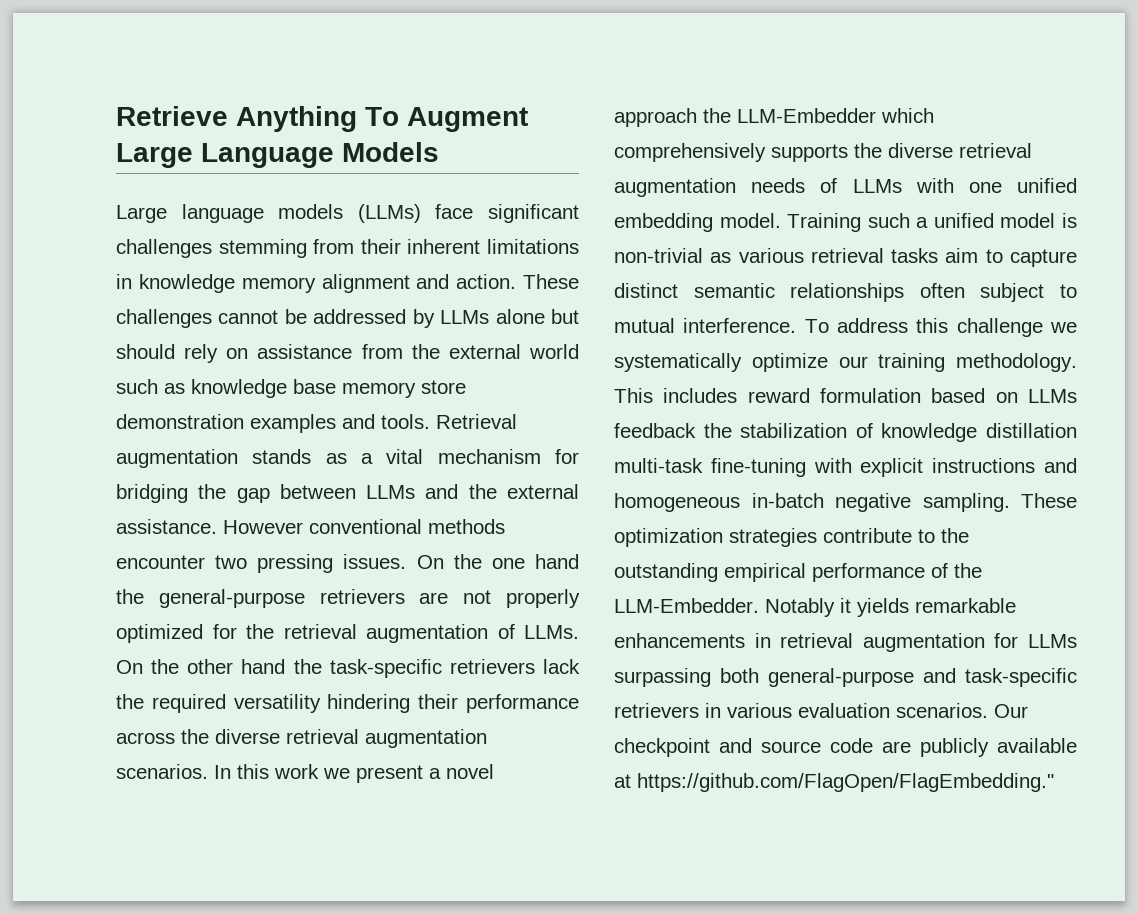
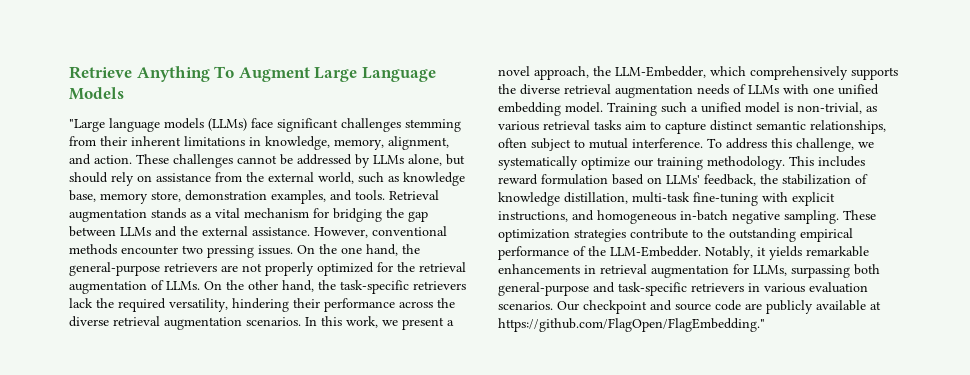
- Large language models (LLMs) face significant challenges stemming from their inherent limitations in knowledge memory alignment and action.
+ "Large language models (LLMs) face significant challenges stemming from their inherent limitations in knowledge, memory, alignment, and action.
- These challenges cannot be addressed by LLMs alone but should rely on assistance from the external world such as knowledge base memory store demonstration examples and tools.
+ These challenges cannot be addressed by LLMs alone, but should rely on assistance from the external world, such as knowledge base, memory store, demonstration examples, and tools.
- However conventional methods encounter two pressing issues.
+ However, conventional methods encounter two pressing issues.
- On the one hand the general-purpose retrievers are not properly optimized for the retrieval augmentation of LLMs.
+ On the one hand, the general-purpose retrievers are not properly optimized for the retrieval augmentation of LLMs.
- On the other hand the task-specific retrievers lack the required versatility hindering their performance across the diverse retrieval augmentation scenarios.
+ On the other hand, the task-specific retrievers lack the required versatility, hindering their performance across the diverse retrieval augmentation scenarios.
- In this work we present a novel approach the LLM-Embedder which comprehensively supports the diverse retrieval augmentation needs of LLMs with one unified embedding model.
+ In this work, we present a novel approach, the LLM-Embedder, which comprehensively supports the diverse retrieval augmentation needs of LLMs with one unified embedding model.
- Training such a unified model is non-trivial as various retrieval tasks aim to capture distinct semantic relationships often subject to mutual interference.
+ Training such a unified model is non-trivial, as various retrieval tasks aim to capture distinct semantic relationships, often subject to mutual interference.
- To address this challenge we systematically optimize our training methodology.
+ To address this challenge, we systematically optimize our training methodology.
- This includes reward formulation based on LLMs feedback the stabilization of knowledge distillation multi-task fine-tuning with explicit instructions and homogeneous in-batch negative sampling.
+ This includes reward formulation based on LLMs' feedback, the stabilization of knowledge distillation, multi-task fine-tuning with explicit instructions, and homogeneous in-batch negative sampling.
- Notably it yields remarkable enhancements in retrieval augmentation for LLMs surpassing both general-purpose and task-specific retrievers in various evaluation scenarios.
+ Notably, it yields remarkable enhancements in retrieval augmentation for LLMs, surpassing both general-purpose and task-specific retrievers in various evaluation scenarios.

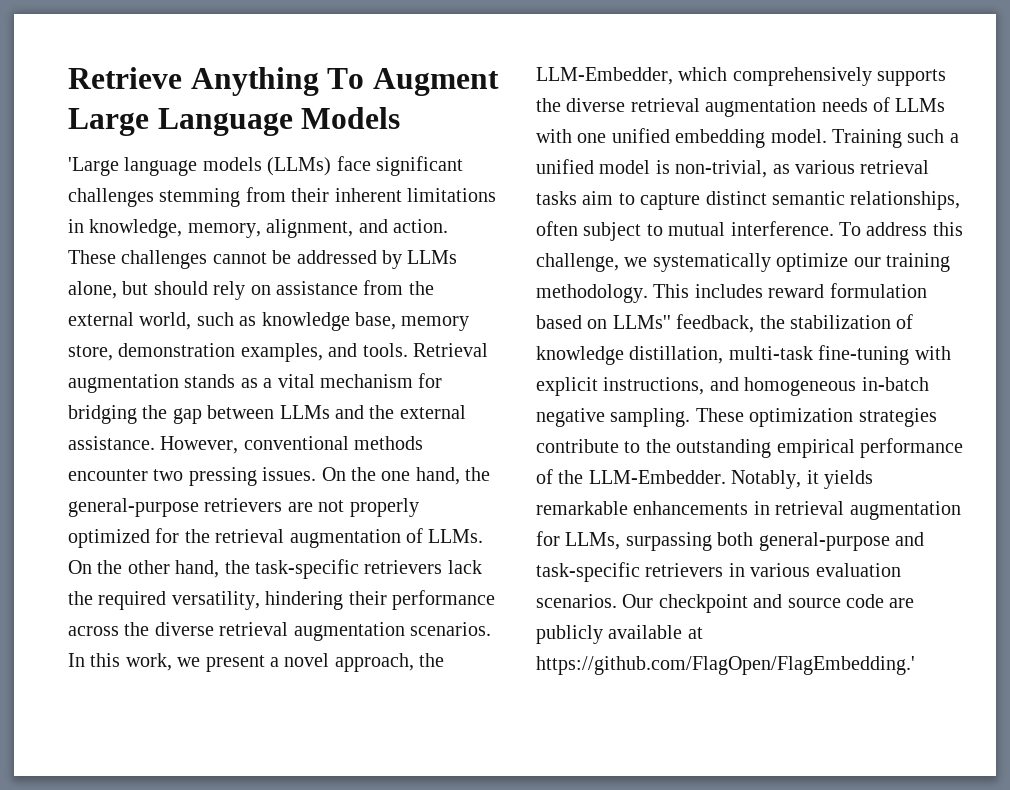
- "Large language models (LLMs) face significant challenges stemming from their inherent limitations in knowledge, memory, alignment, and action.
+ 'Large language models (LLMs) face significant challenges stemming from their inherent limitations in knowledge, memory, alignment, and action.
- This includes reward formulation based on LLMs' feedback, the stabilization of knowledge distillation, multi-task fine-tuning with explicit instructions, and homogeneous in-batch negative sampling.
+ This includes reward formulation based on LLMs'' feedback, the stabilization of knowledge distillation, multi-task fine-tuning with explicit instructions, and homogeneous in-batch negative sampling.
- Our checkpoint and source code are publicly available at https://github.com/FlagOpen/FlagEmbedding."
+ Our checkpoint and source code are publicly available at https://github.com/FlagOpen/FlagEmbedding.'

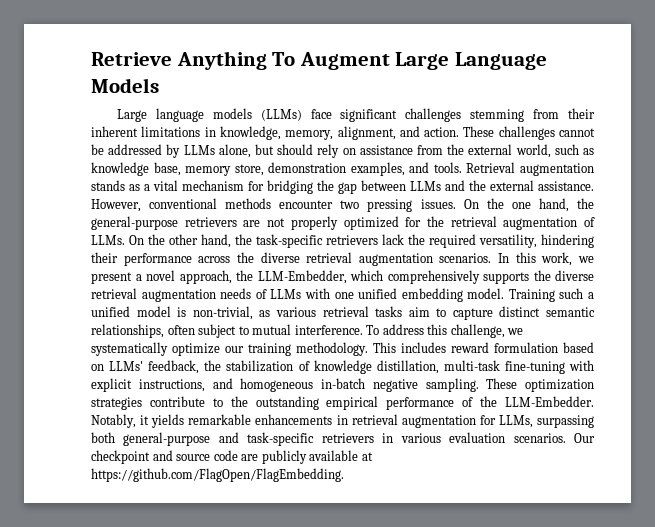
- 'Large language models (LLMs) face significant challenges stemming from their inherent limitations in knowledge, memory, alignment, and action.
+ Large language models (LLMs) face significant challenges stemming from their inherent limitations in knowledge, memory, alignment, and action.
- This includes reward formulation based on LLMs'' feedback, the stabilization of knowledge distillation, multi-task fine-tuning with explicit instructions, and homogeneous in-batch negative sampling.
+ This includes reward formulation based on LLMs' feedback, the stabilization of knowledge distillation, multi-task fine-tuning with explicit instructions, and homogeneous in-batch negative sampling.
- Our checkpoint and source code are publicly available at https://github.com/FlagOpen/FlagEmbedding.'
+ Our checkpoint and source code are publicly available at https://github.com/FlagOpen/FlagEmbedding.

